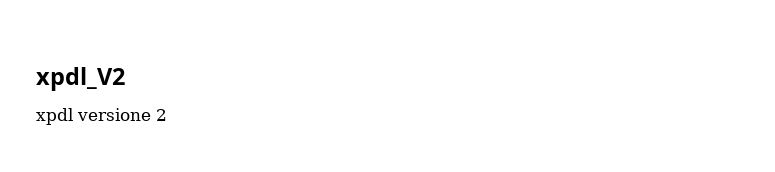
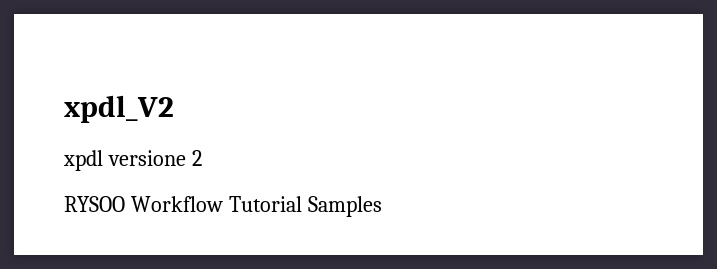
+ RYSOO Workflow Tutorial Samples

